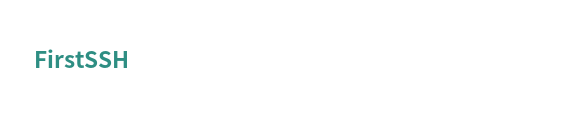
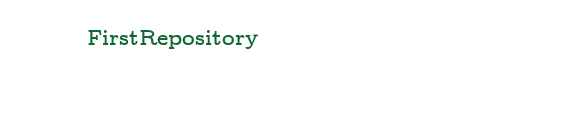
- FirstSSH
+ FirstRepository

